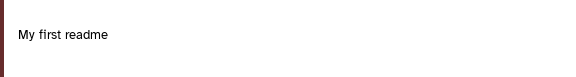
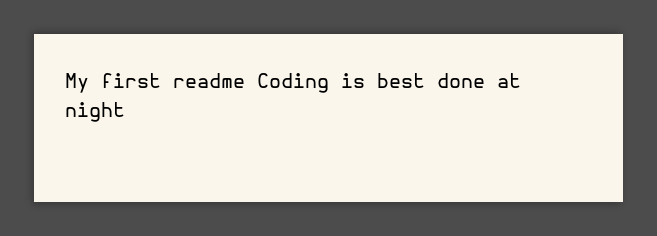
- My first readme
+ My first readme Coding is best done at night

